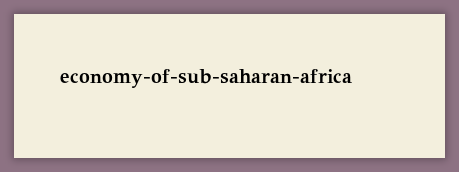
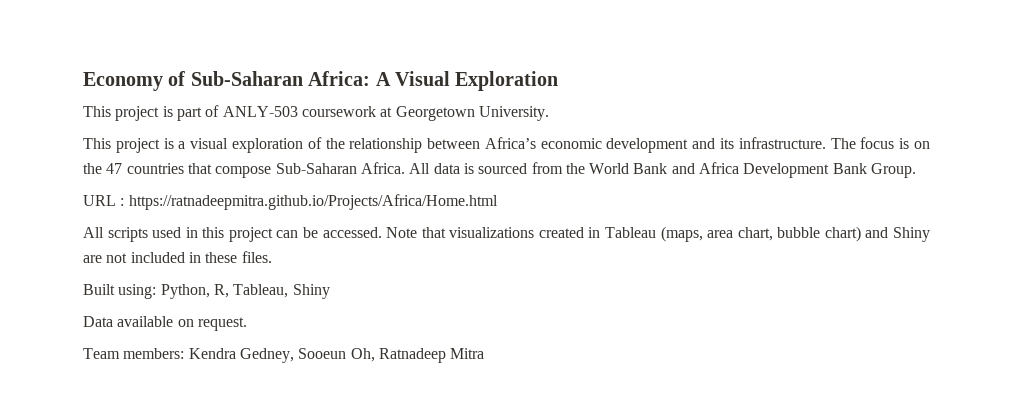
- economy-of-sub-saharan-africa
+ Economy of Sub-Saharan Africa: A Visual Exploration
+ This project is part of ANLY-503 coursework at Georgetown University.
+ This project is a visual exploration of the relationship between Africa’s economic development and its infrastructure. The focus is on the 47 countries that compose Sub-Saharan Africa. All data is sourced from the World Bank and Africa Development Bank Group.
+ URL : https://ratnadeepmitra.github.io/Projects/Africa/Home.html
+ All scripts used in this project can be accessed. Note that visualizations created in Tableau (maps, area chart, bubble chart) and Shiny are not included in these files.
+ Built using: Python, R, Tableau, Shiny
+ Data available on request.
+ Team members: Kendra Gedney, Sooeun Oh, Ratnadeep Mitra

